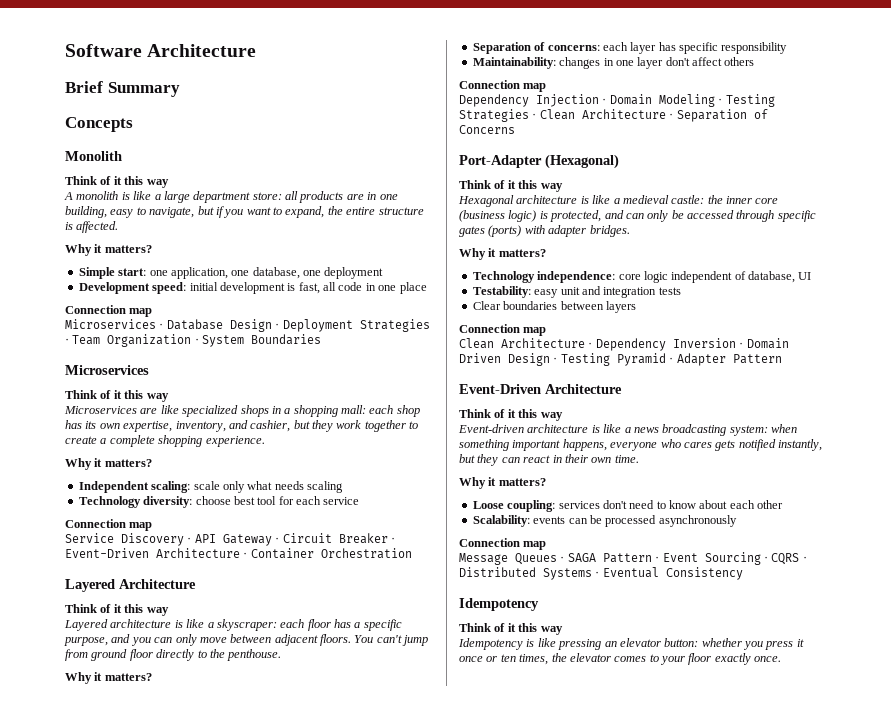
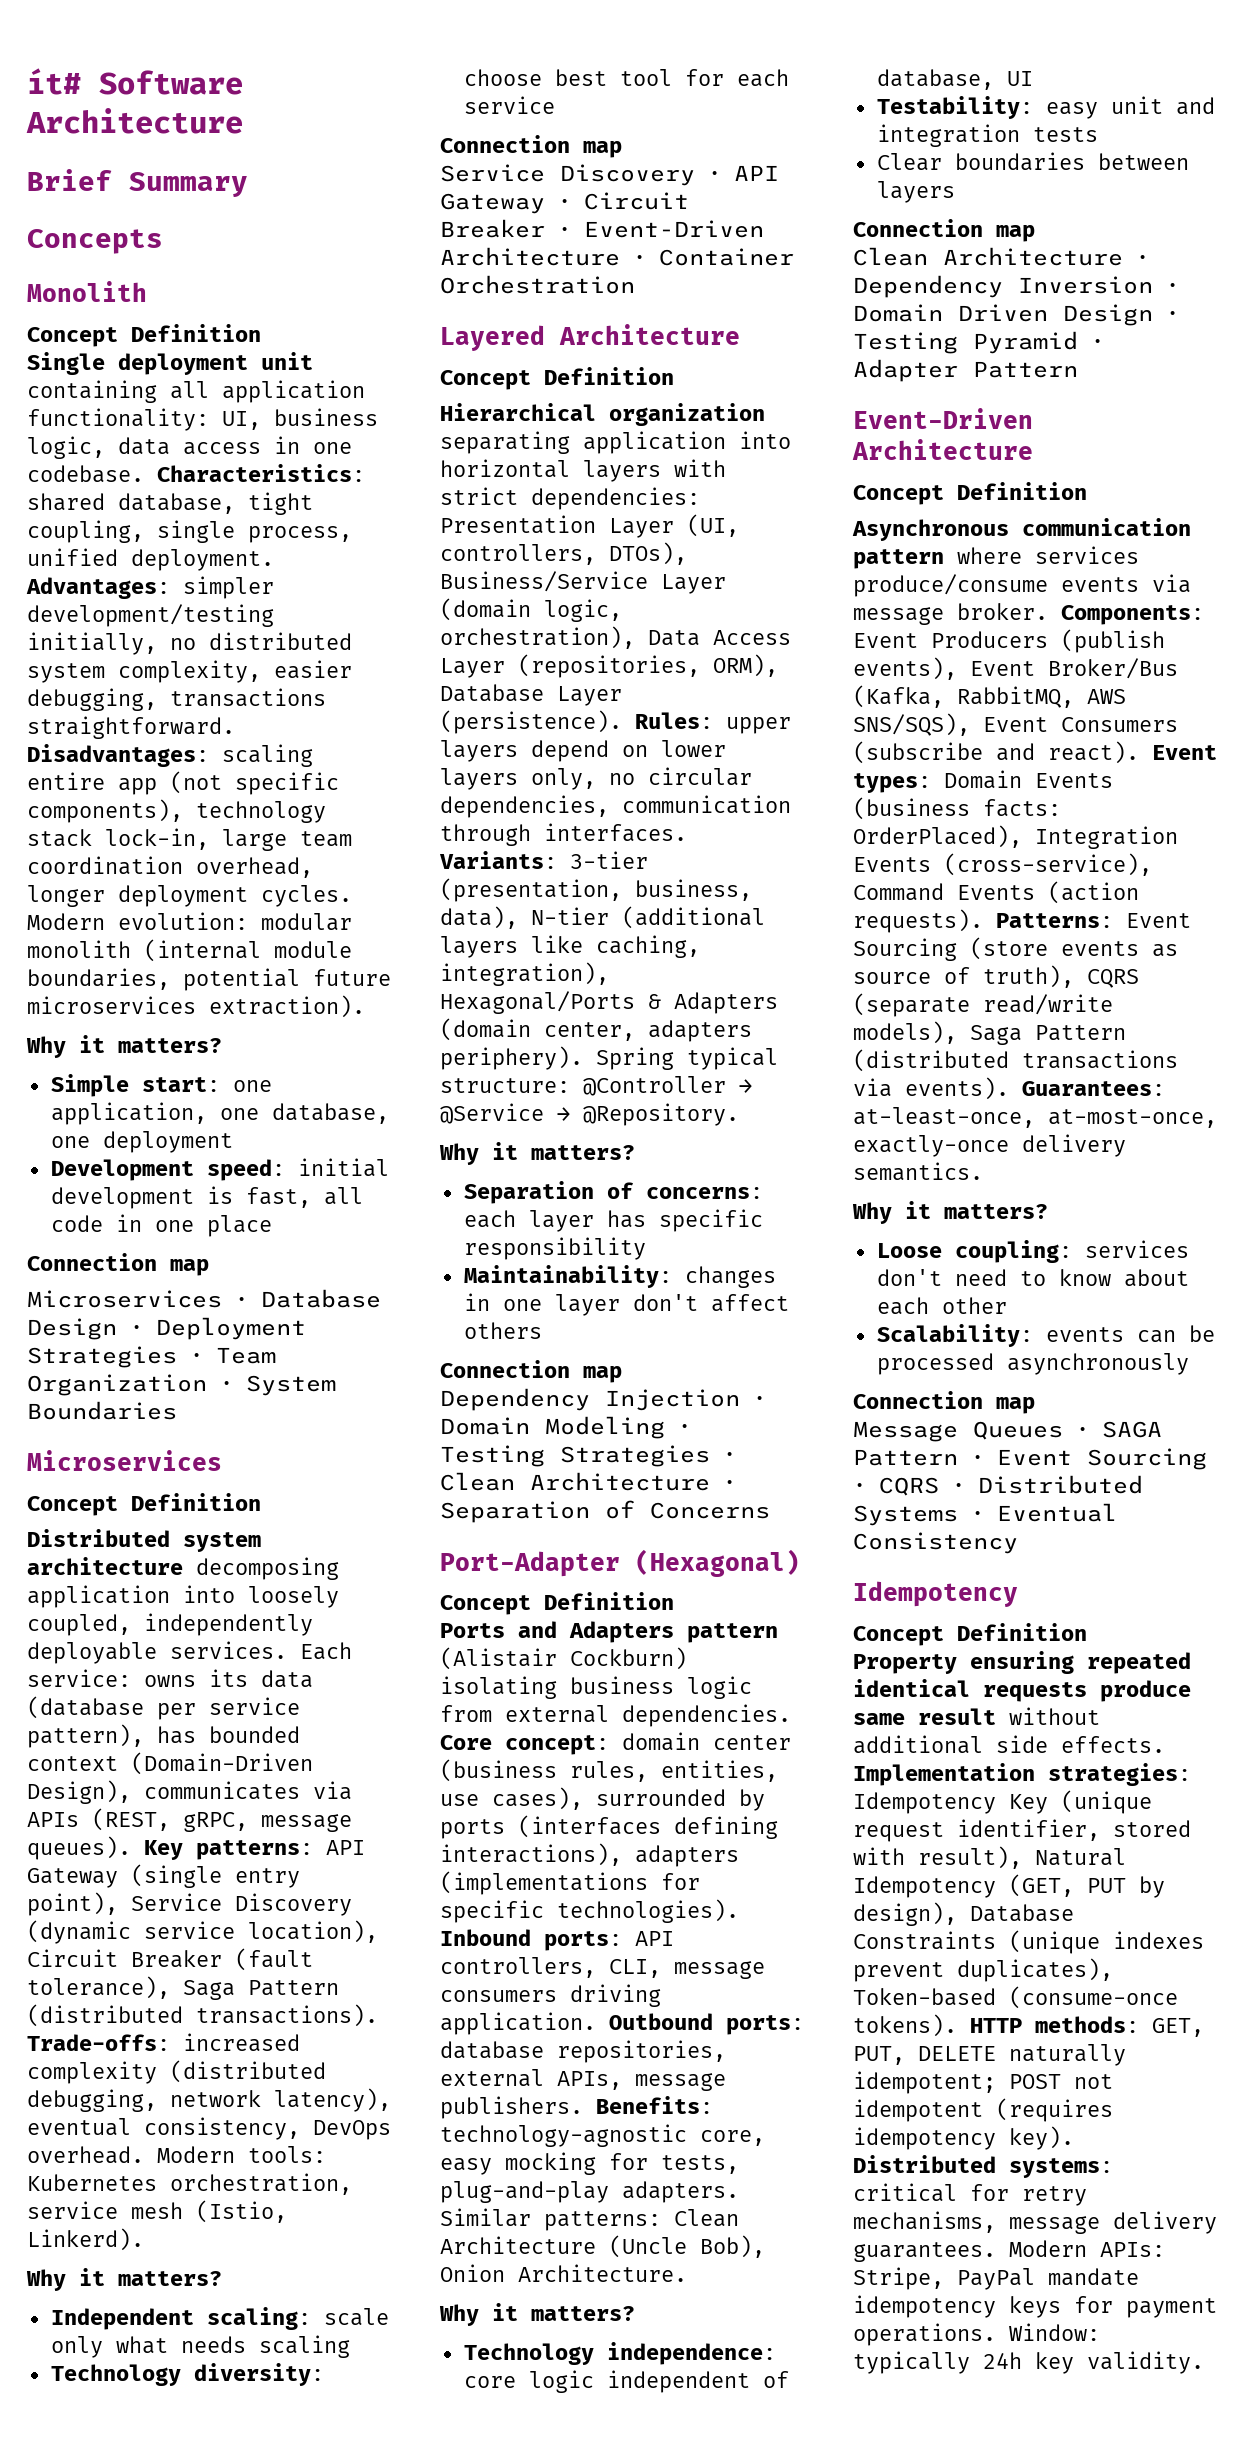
- Software Architecture
+ ít# Software Architecture
  Monolith
- Think of it this way
- A monolith is like a large department store: all products are in one building, easy to navigate, but if you want to expand, the entire structure is affected.
+ Concept Definition
+ Single deployment unit containing all application functionality: UI, business logic, data access in one codebase. Characteristics: shared database, tight coupling, single process, unified deployment. Advantages: simpler development/testing initially, no distributed system complexity, easier debugging, transactions straightforward. Disadvantages: scaling entire app (not specific components), technology stack lock-in, large team coordination overhead, longer deployment cycles. Modern evolution: modular monolith (internal module boundaries, potential future microservices extraction).
  Microservices · Database Design · Deployment Strategies · Team Organization · System Boundaries
  Microservices
- Think of it this way
- Microservices are like specialized shops in a shopping mall: each shop has its own expertise, inventory, and cashier, but they work together to create a complete shopping experience.
+ Concept Definition
+ Distributed system architecture decomposing application into loosely coupled, independently deployable services. Each service: owns its data (database per service pattern), has bounded context (Domain-Driven Design), communicates via APIs (REST, gRPC, message queues). Key patterns: API Gateway (single entry point), Service Discovery (dynamic service location), Circuit Breaker (fault tolerance), Saga Pattern (distributed transactions). Trade-offs: increased complexity (distributed debugging, network latency), eventual consistency, DevOps overhead. Modern tools: Kubernetes orchestration, service mesh (Istio, Linkerd).
  Layered Architecture
- Think of it this way
- Layered architecture is like a skyscraper: each floor has a specific purpose, and you can only move between adjacent floors. You can't jump from ground floor directly to the penthouse.
+ Concept Definition
+ Hierarchical organization separating application into horizontal layers with strict dependencies: Presentation Layer (UI, controllers, DTOs), Business/Service Layer (domain logic, orchestration), Data Access Layer (repositories, ORM), Database Layer (persistence). Rules: upper layers depend on lower layers only, no circular dependencies, communication through interfaces. Variants: 3-tier (presentation, business, data), N-tier (additional layers like caching, integration), Hexagonal/Ports & Adapters (domain center, adapters periphery). Spring typical structure: @Controller → @Service → @Repository.
  Port-Adapter (Hexagonal)
- Think of it this way
- Hexagonal architecture is like a medieval castle: the inner core (business logic) is protected, and can only be accessed through specific gates (ports) with adapter bridges.
+ Concept Definition
+ Ports and Adapters pattern (Alistair Cockburn) isolating business logic from external dependencies. Core concept: domain center (business rules, entities, use cases), surrounded by ports (interfaces defining interactions), adapters (implementations for specific technologies). Inbound ports: API controllers, CLI, message consumers driving application. Outbound ports: database repositories, external APIs, message publishers. Benefits: technology-agnostic core, easy mocking for tests, plug-and-play adapters. Similar patterns: Clean Architecture (Uncle Bob), Onion Architecture.
  Clean Architecture · Dependency Inversion · Domain Driven Design · Testing Pyramid · Adapter Pattern
  Event-Driven Architecture
- Think of it this way
- Event-driven architecture is like a news broadcasting system: when something important happens, everyone who cares gets notified instantly, but they can react in their own time.
+ Concept Definition
+ Asynchronous communication pattern where services produce/consume events via message broker. Components: Event Producers (publish events), Event Broker/Bus (Kafka, RabbitMQ, AWS SNS/SQS), Event Consumers (subscribe and react). Event types: Domain Events (business facts: OrderPlaced), Integration Events (cross-service), Command Events (action requests). Patterns: Event Sourcing (store events as source of truth), CQRS (separate read/write models), Saga Pattern (distributed transactions via events). Guarantees: at-least-once, at-most-once, exactly-once delivery semantics.
  Message Queues · SAGA Pattern · Event Sourcing · CQRS · Distributed Systems · Eventual Consistency
  Idempotency
- Think of it this way
- Idempotency is like pressing an elevator button: whether you press it once or ten times, the elevator comes to your floor exactly once.
+ Concept Definition
+ Property ensuring repeated identical requests produce same result without additional side effects. Implementation strategies: Idempotency Key (unique request identifier, stored with result), Natural Idempotency (GET, PUT by design), Database Constraints (unique indexes prevent duplicates), Token-based (consume-once tokens). HTTP methods: GET, PUT, DELETE naturally idempotent; POST not idempotent (requires idempotency key). Distributed systems: critical for retry mechanisms, message delivery guarantees. Modern APIs: Stripe, PayPal mandate idempotency keys for payment operations. Window: typically 24h key validity.

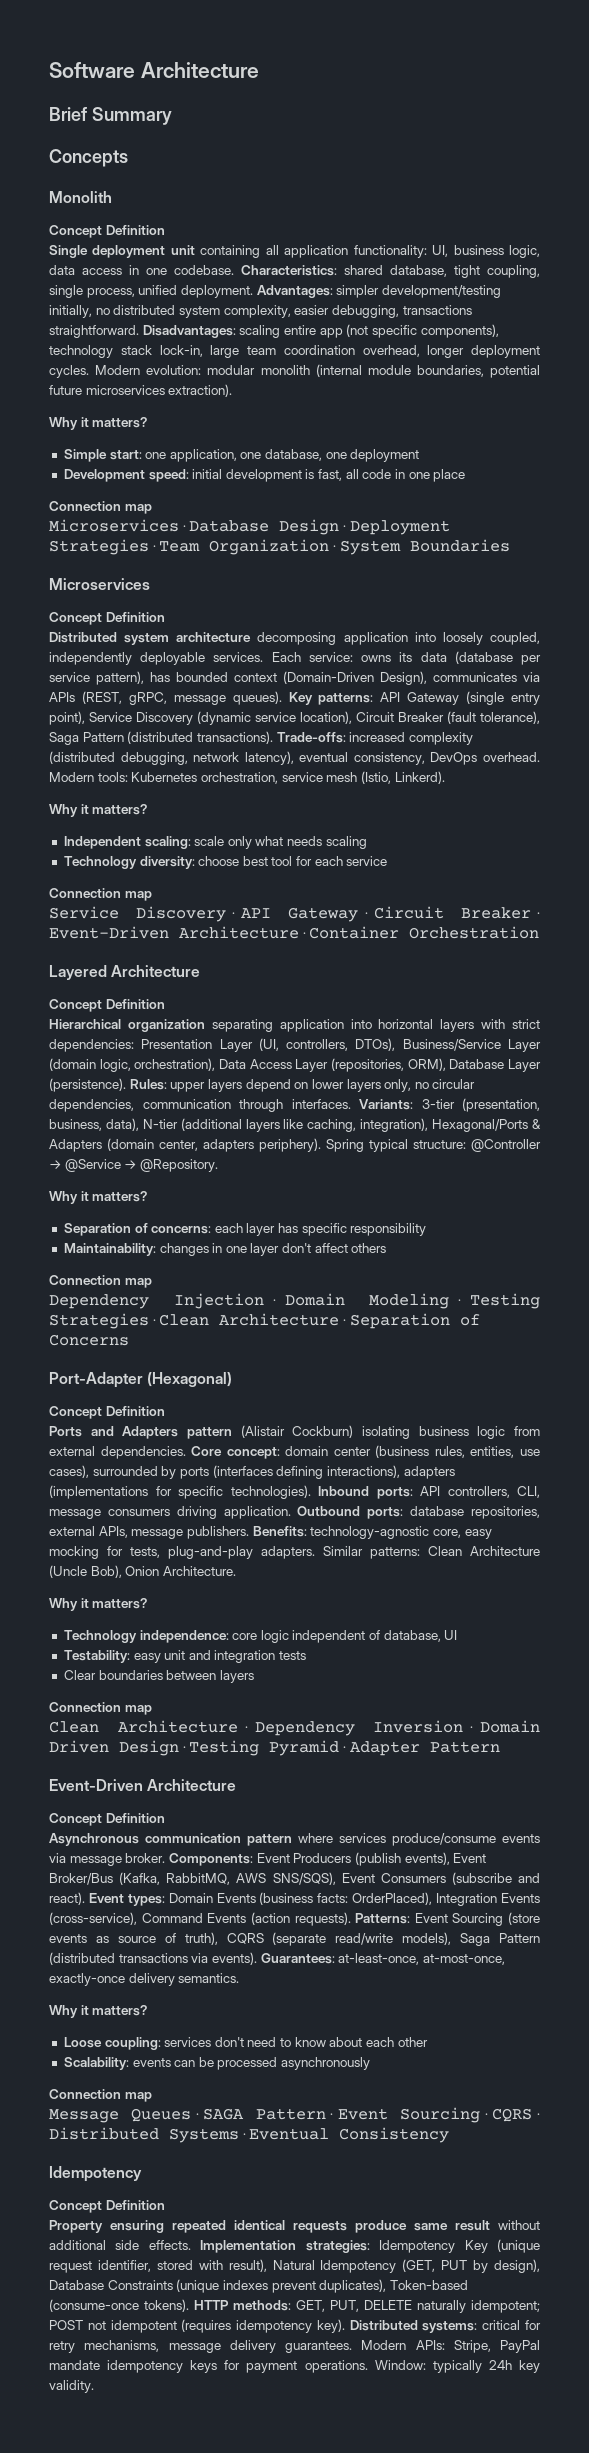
- ít# Software Architecture
+ Software Architecture

